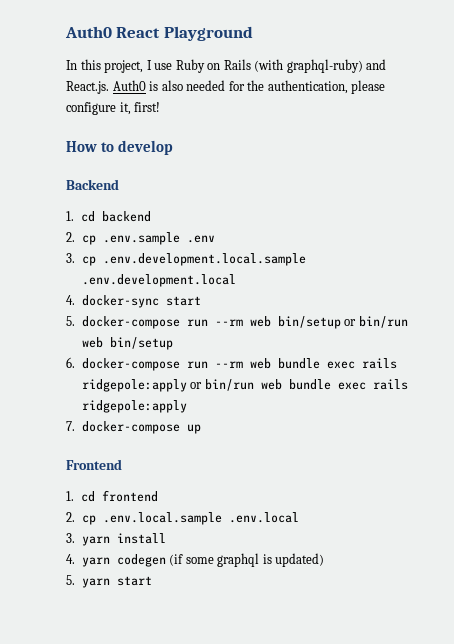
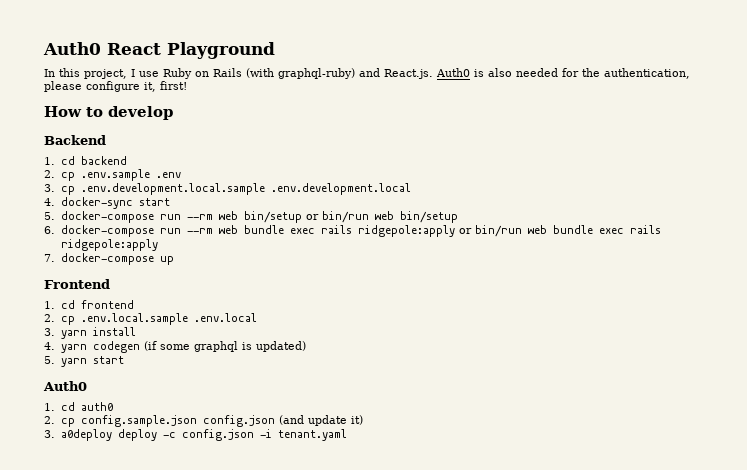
  5. yarn start
+ Auth0
+ 1. cd auth0
+ 2. cp config.sample.json config.json (and update it)
+ 3. a0deploy deploy -c config.json -i tenant.yaml

